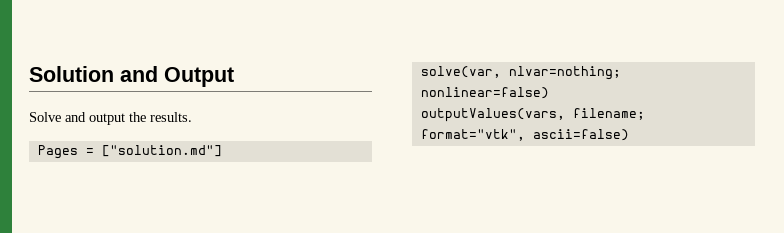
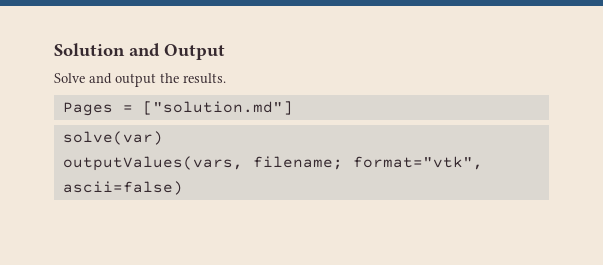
- solve(var, nlvar=nothing; nonlinear=false)
+ solve(var)

